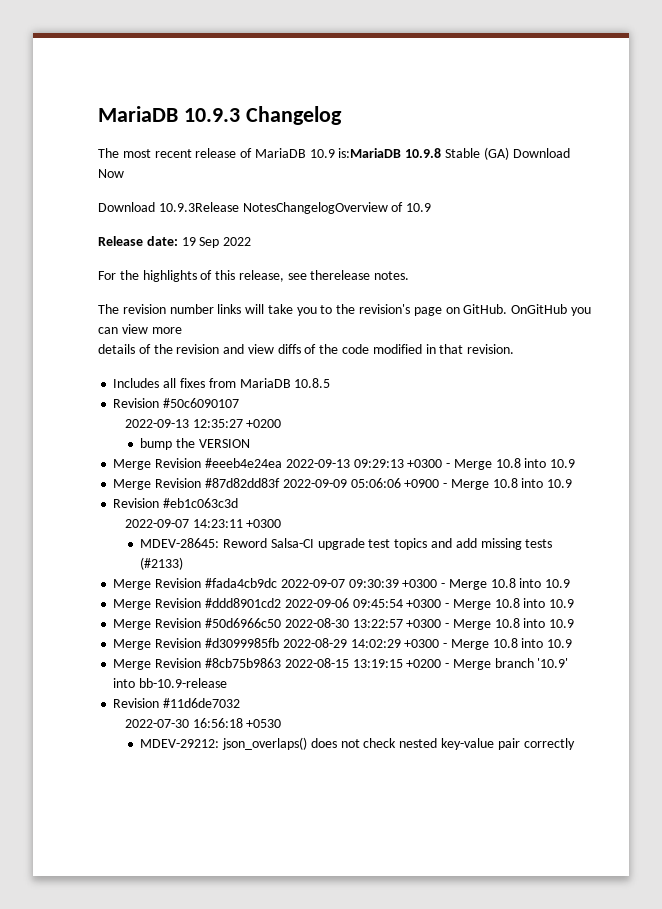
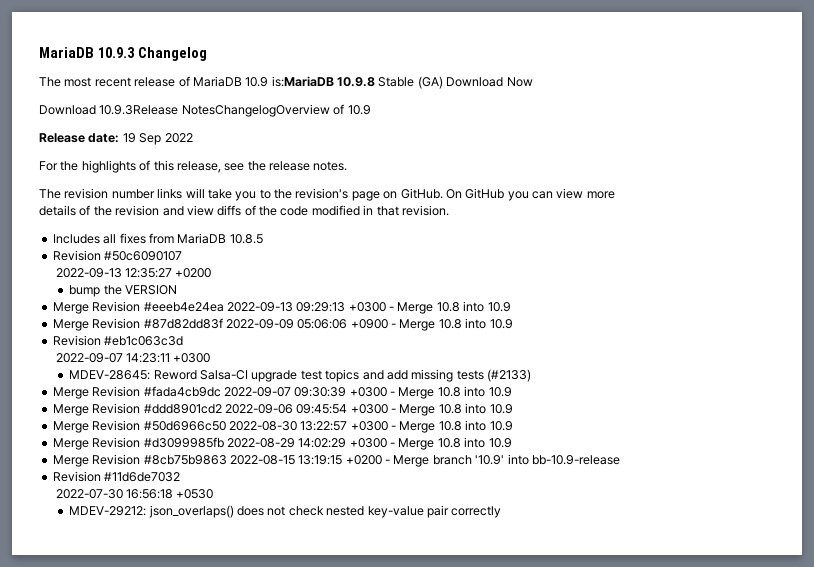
- For the highlights of this release, see therelease notes.
+ For the highlights of this release, see the release notes.
- OnGitHub you can view more
+ On GitHub you can view more

